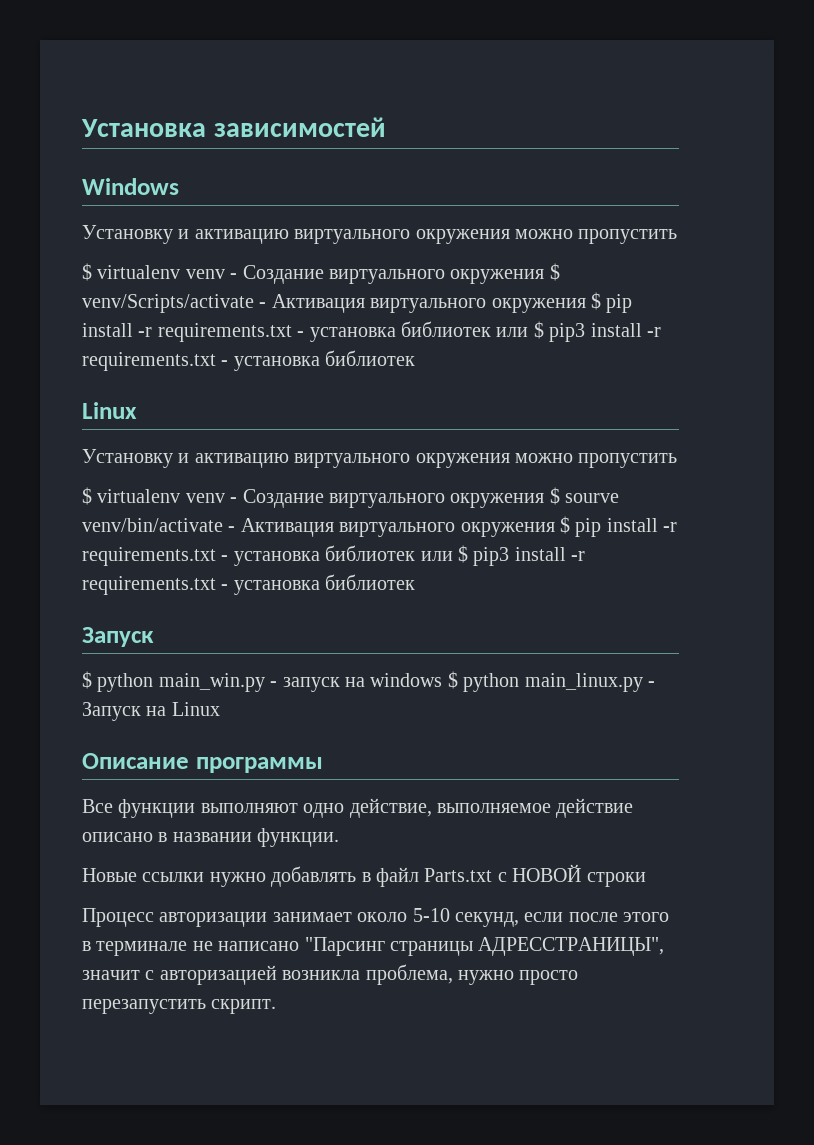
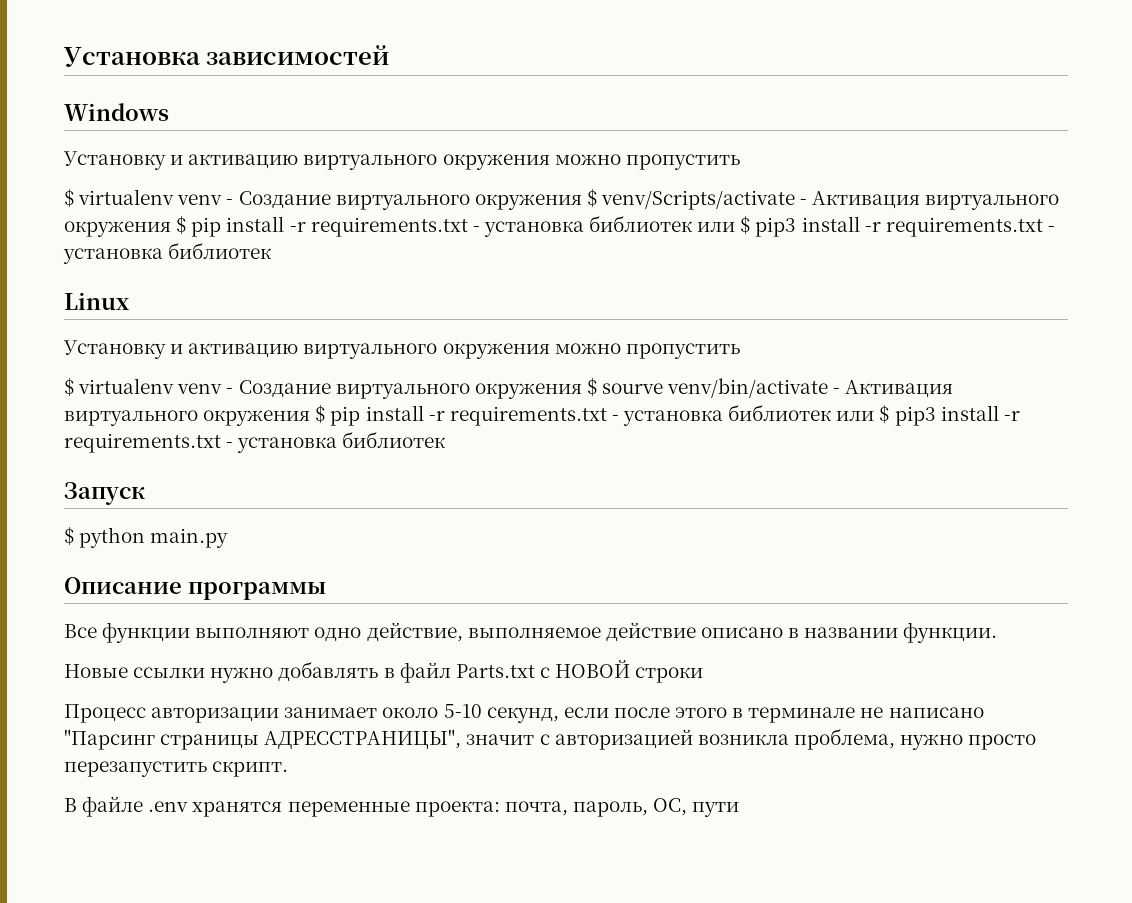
- $ python main_win.py - запуск на windows $ python main_linux.py - Запуск на Linux
+ $ python main.py
+ В файле .env хранятся переменные проекта: почта, пароль, ОС, пути

